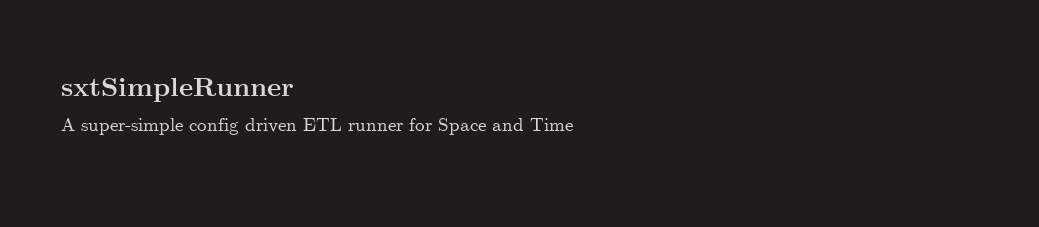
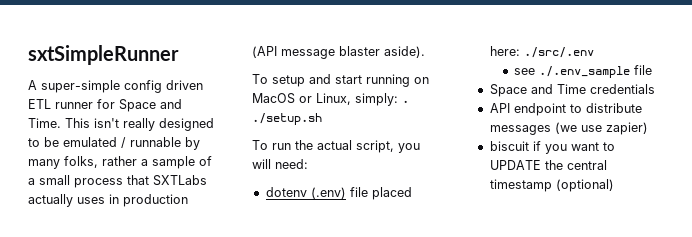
- A super-simple config driven ETL runner for Space and Time
+ A super-simple config driven ETL runner for Space and Time. This isn't really designed to be emulated / runnable by many folks, rather a sample of a small process that SXTLabs actually uses in production (API message blaster aside).
+ To setup and start running on MacOS or Linux, simply: . ./setup.sh
+ To run the actual script, you will need:
+ dotenv (.env) file placed here: ./src/.env
+ see ./.env_sample file
+ Space and Time credentials
+ API endpoint to distribute messages (we use zapier)
+ biscuit if you want to UPDATE the central timestamp (optional)

